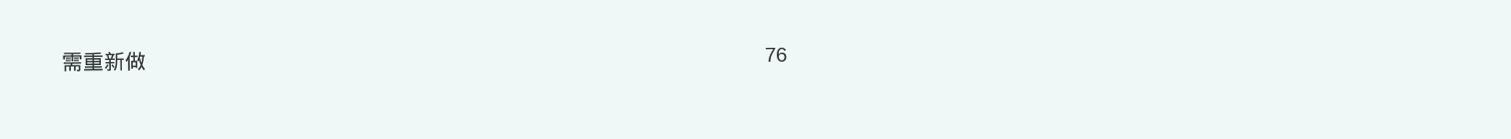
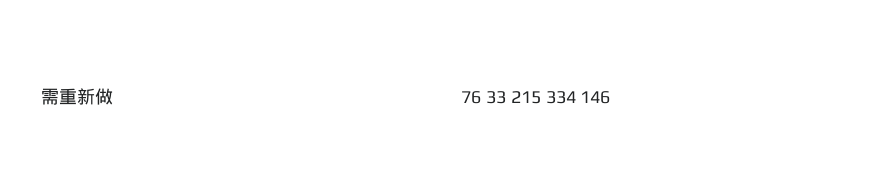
- 76
+ 76 33 215 334 146

